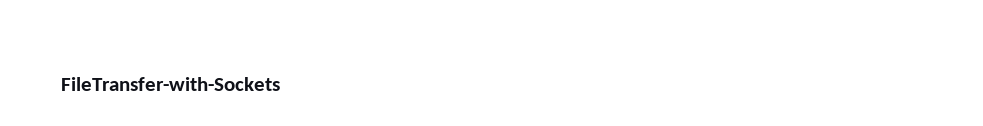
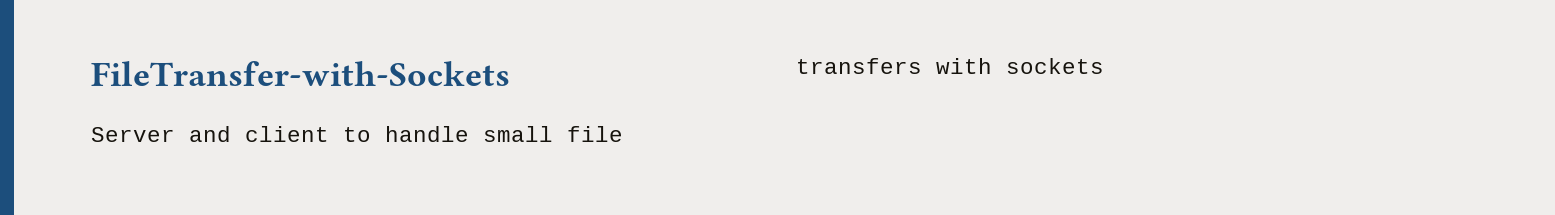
+ Server and client to handle small file transfers with sockets

